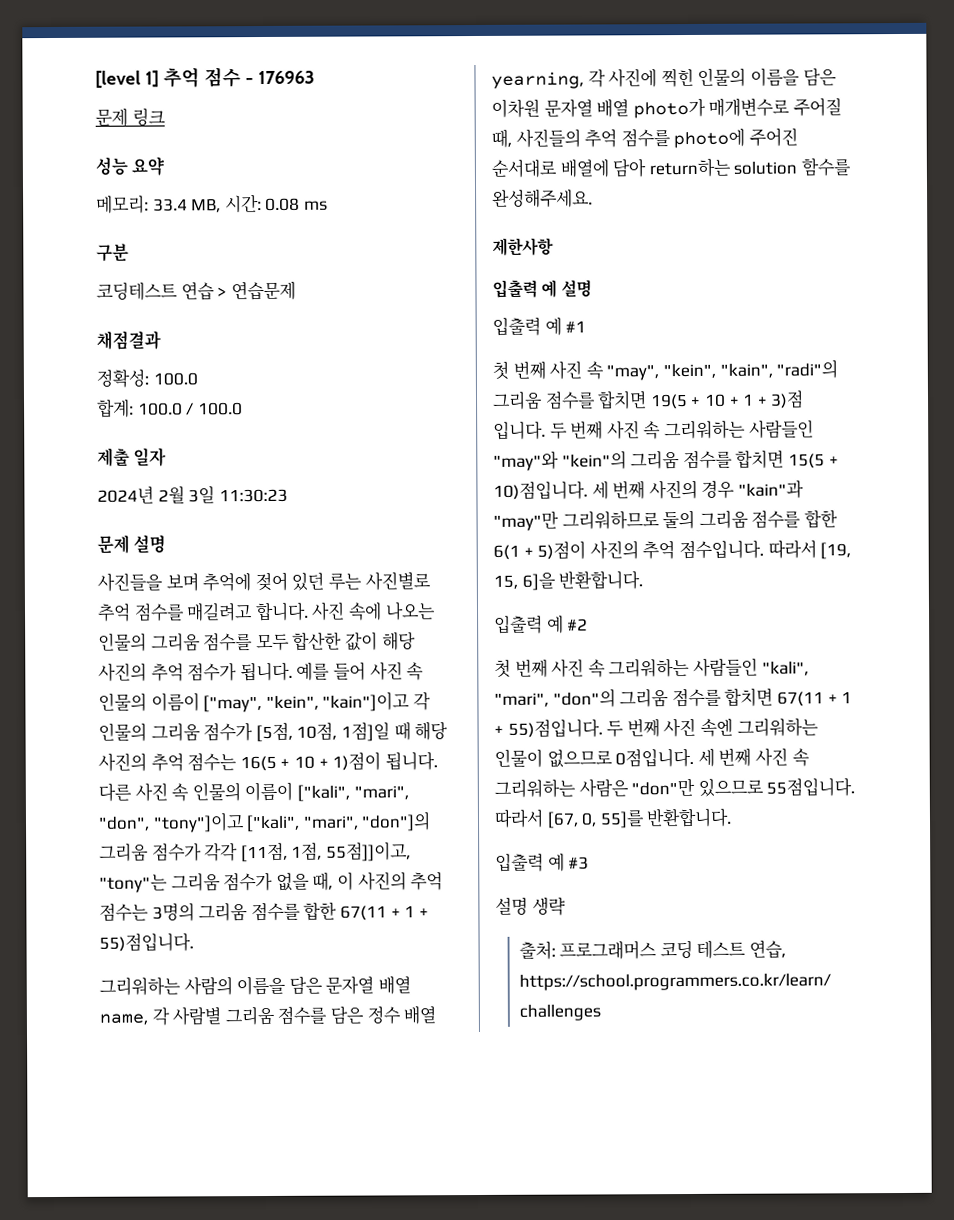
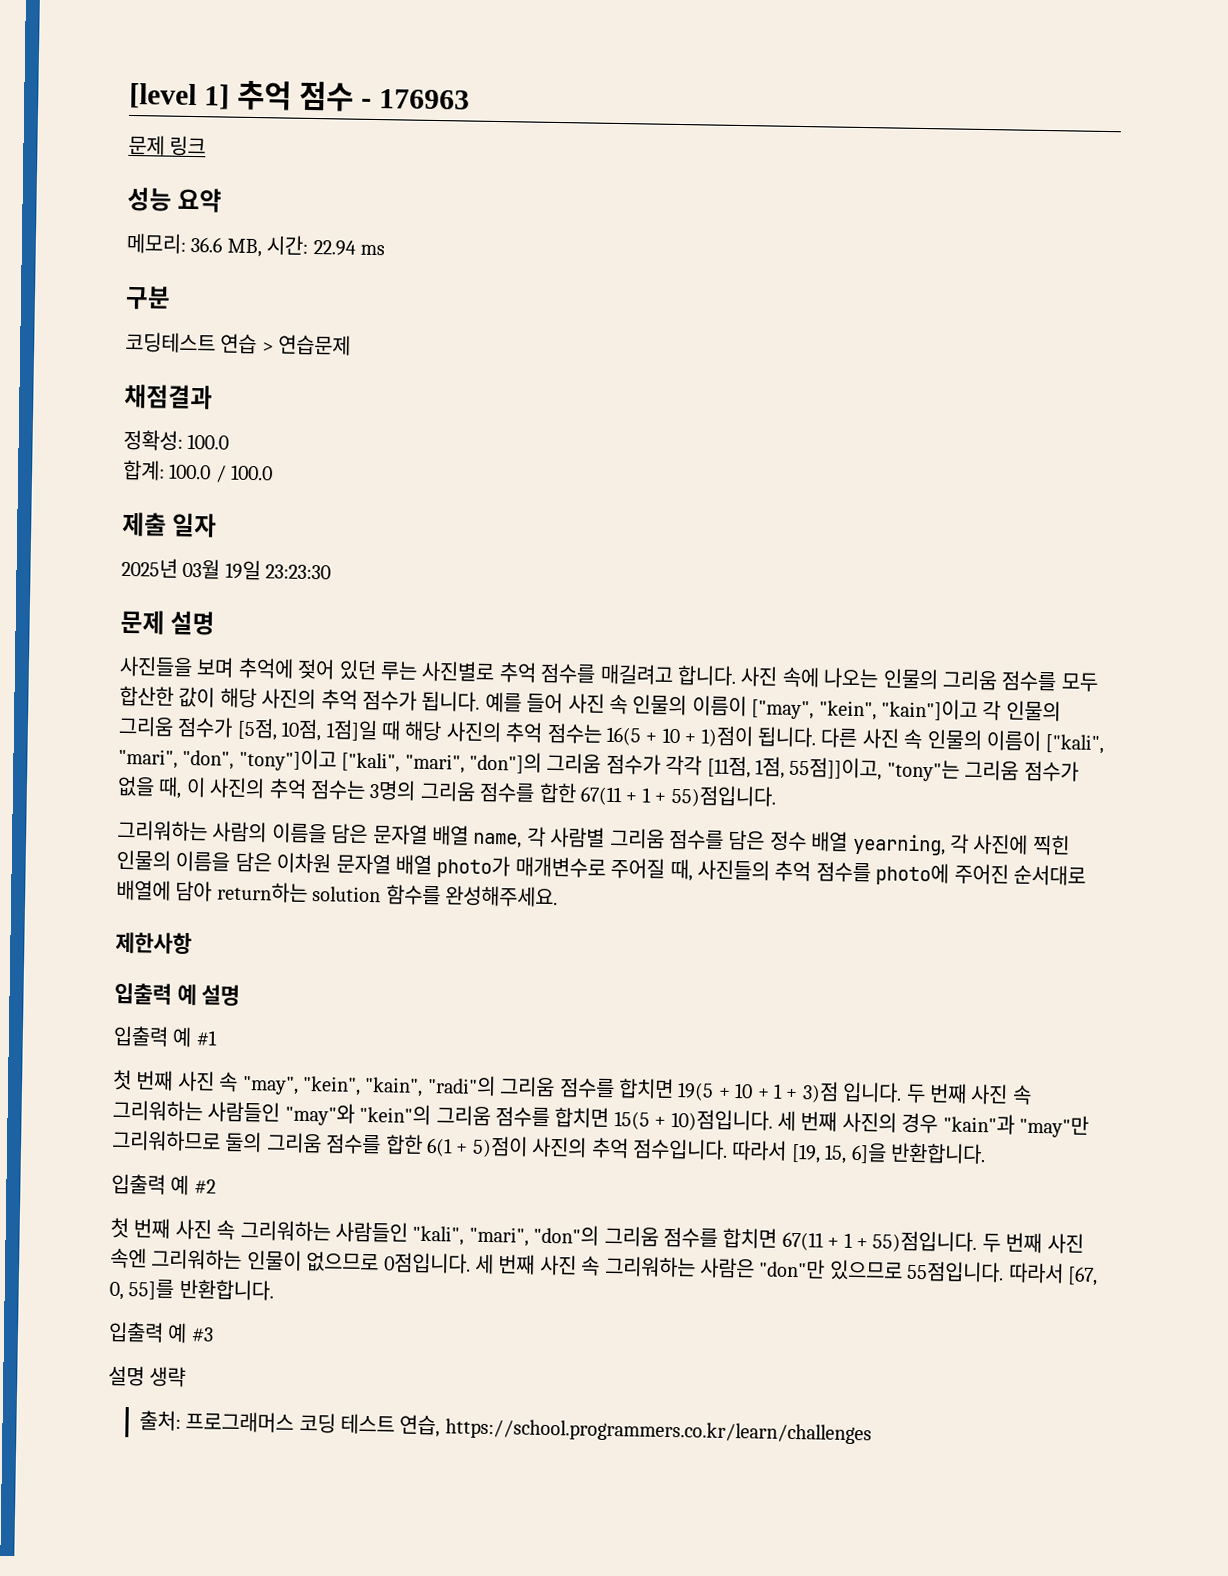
- 메모리: 33.4 MB, 시간: 0.08 ms
+ 메모리: 36.6 MB, 시간: 22.94 ms
- 2024년 2월 3일 11:30:23
+ 2025년 03월 19일 23:23:30

